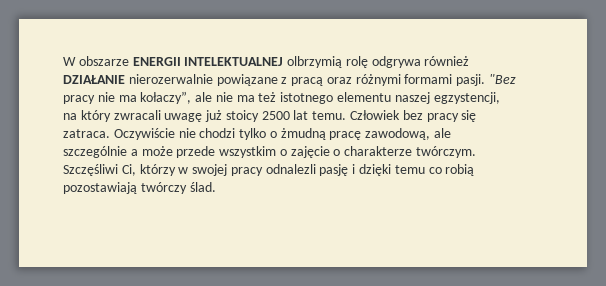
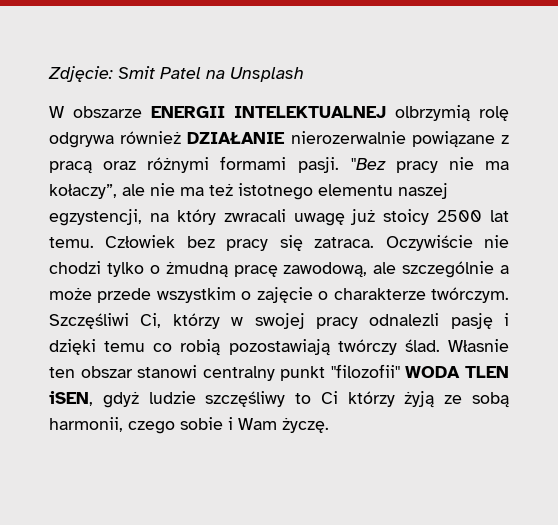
+ Zdjęcie: Smit Patel na Unsplash
+ Własnie ten obszar stanowi centralny punkt "filozofii" WODA TLEN iSEN, gdyż ludzie szczęśliwy to Ci którzy żyją ze sobą harmonii, czego sobie i Wam życzę.

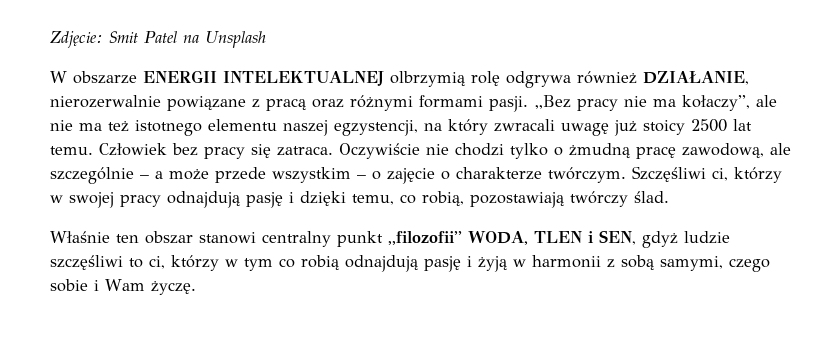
- W obszarze ENERGII INTELEKTUALNEJ olbrzymią rolę odgrywa również DZIAŁANIE nierozerwalnie powiązane z pracą oraz różnymi formami pasji.
+ W obszarze ENERGII INTELEKTUALNEJ olbrzymią rolę odgrywa również DZIAŁANIE, nierozerwalnie powiązane z pracą oraz różnymi formami pasji.
- "Bez pracy nie ma kołaczy”, ale nie ma też istotnego elementu naszej egzystencji, na który zwracali uwagę już stoicy 2500 lat temu.
+ „Bez pracy nie ma kołaczy”, ale nie ma też istotnego elementu naszej egzystencji, na który zwracali uwagę już stoicy 2500 lat temu.
- Oczywiście nie chodzi tylko o żmudną pracę zawodową, ale szczególnie a może przede wszystkim o zajęcie o charakterze twórczym.
+ Oczywiście nie chodzi tylko o żmudną pracę zawodową, ale szczególnie – a może przede wszystkim – o zajęcie o charakterze twórczym.
- Szczęśliwi Ci, którzy w swojej pracy odnalezli pasję i dzięki temu co robią pozostawiają twórczy ślad. Własnie ten obszar stanowi centralny punkt "filozofii" WODA TLEN iSEN, gdyż ludzie szczęśliwy to Ci którzy żyją ze sobą harmonii, czego sobie i Wam życzę.
+ Szczęśliwi ci, którzy w swojej pracy odnajdują pasję i dzięki temu, co robią, pozostawiają twórczy ślad.
+ Właśnie ten obszar stanowi centralny punkt „filozofii” WODA, TLEN i SEN, gdyż ludzie szczęśliwi to ci, którzy w tym co robią odnajdują pasję i żyją w harmonii z sobą samymi, czego sobie i Wam życzę.

